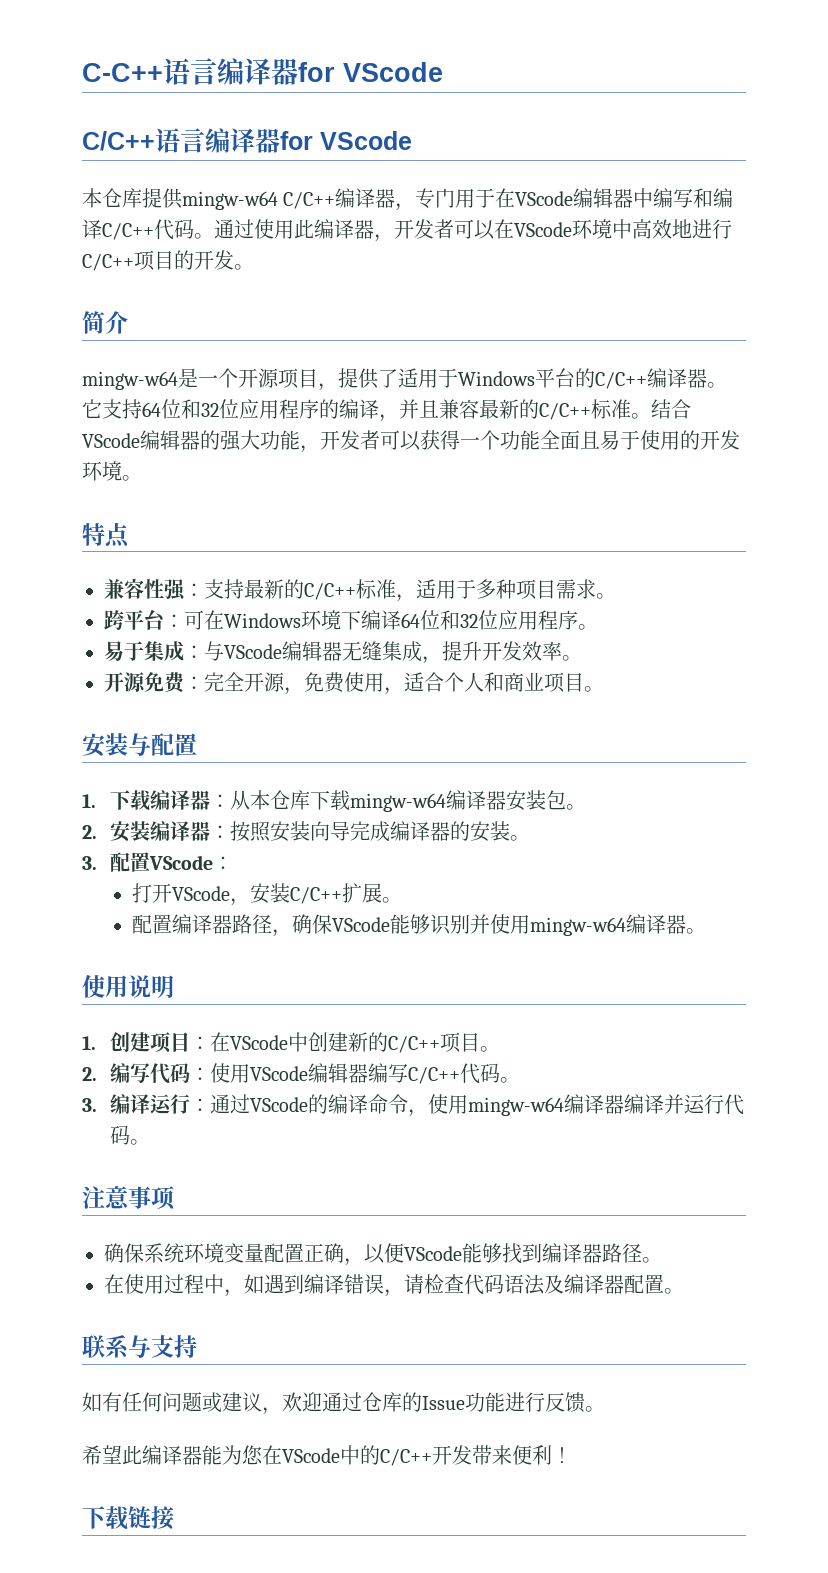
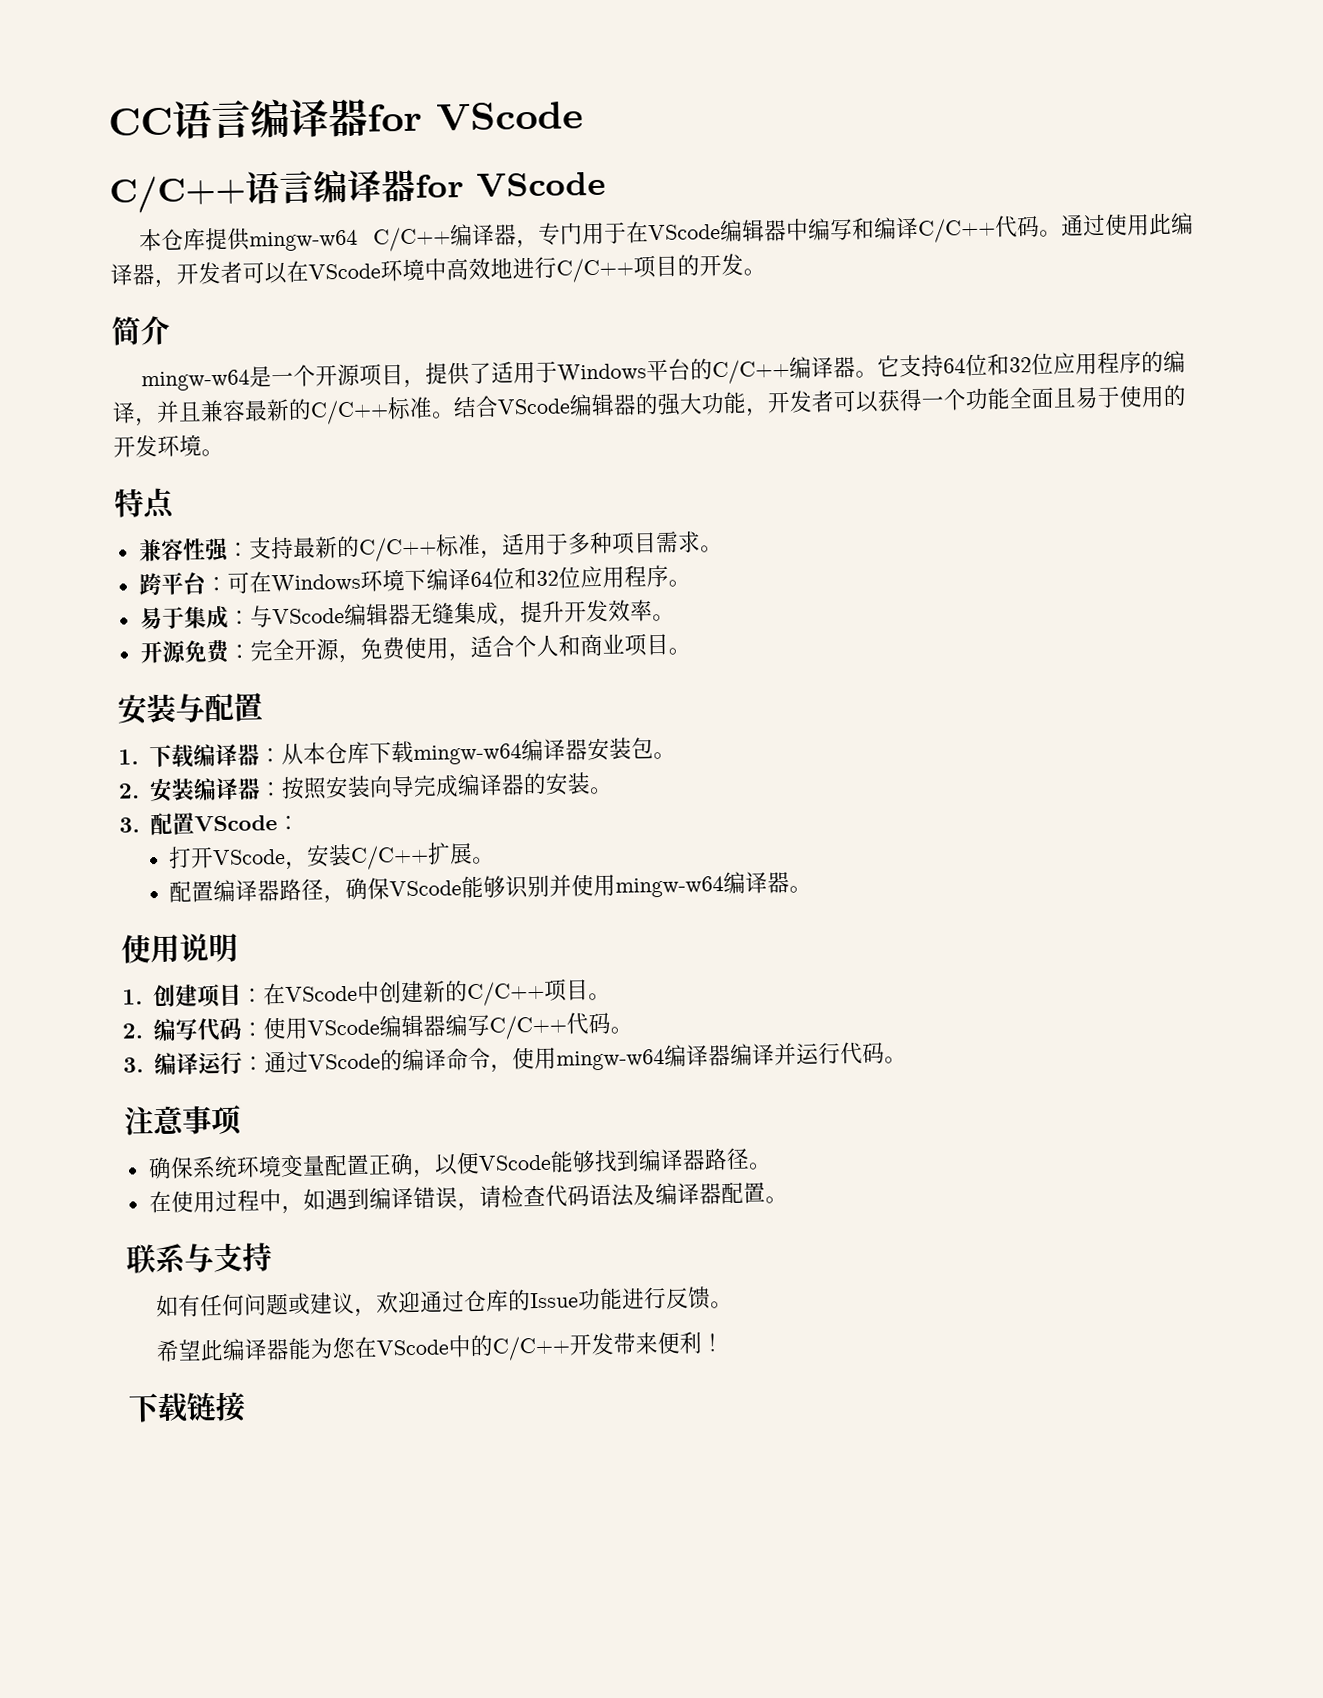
- C-C++语言编译器for VScode
+ CC语言编译器for VScode

